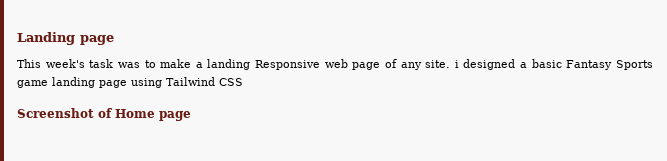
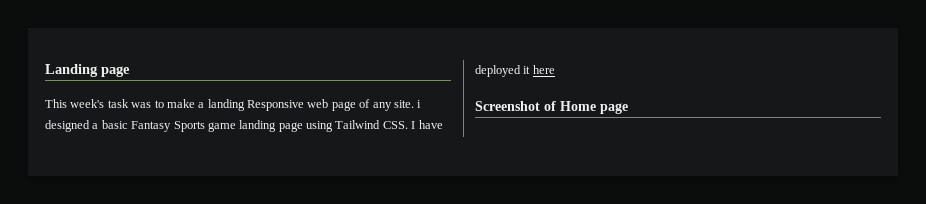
- This week's task was to make a landing Responsive web page of any site. i designed a basic Fantasy Sports game landing page using Tailwind CSS
+ This week's task was to make a landing Responsive web page of any site. i designed a basic Fantasy Sports game landing page using Tailwind CSS. I have deployed it here

